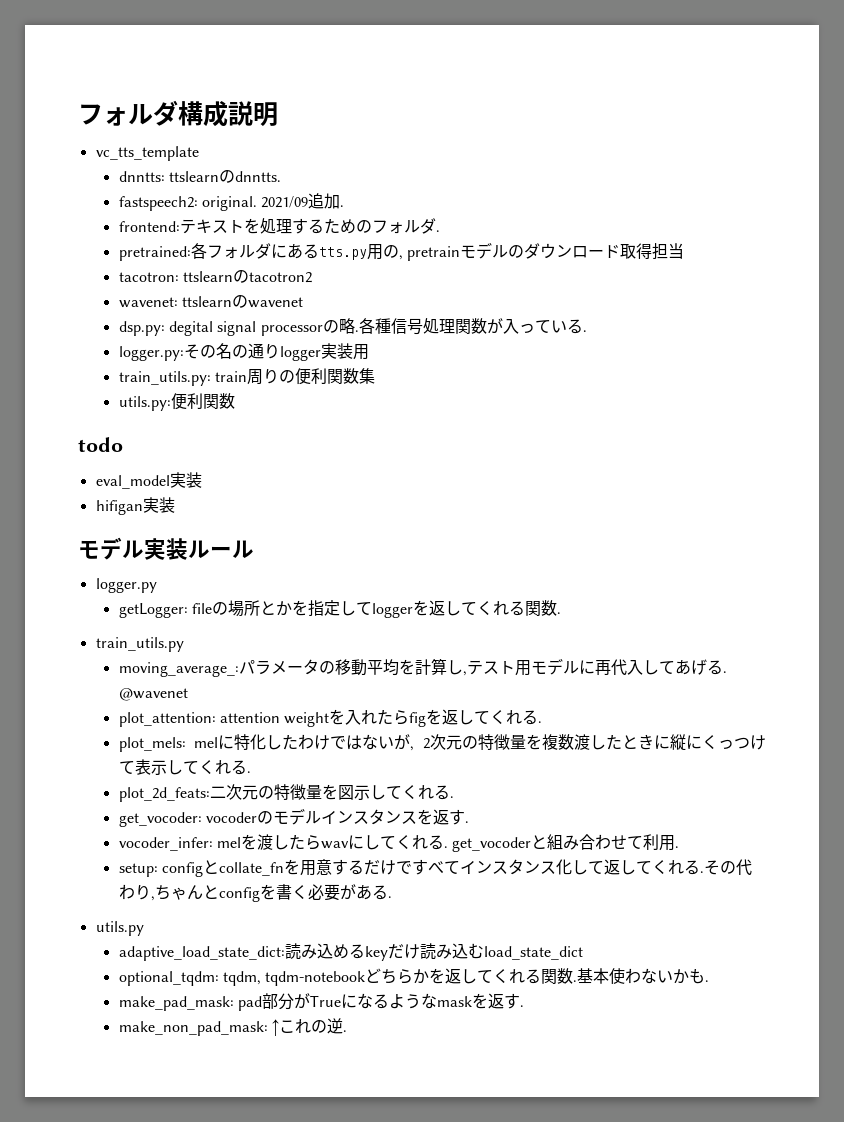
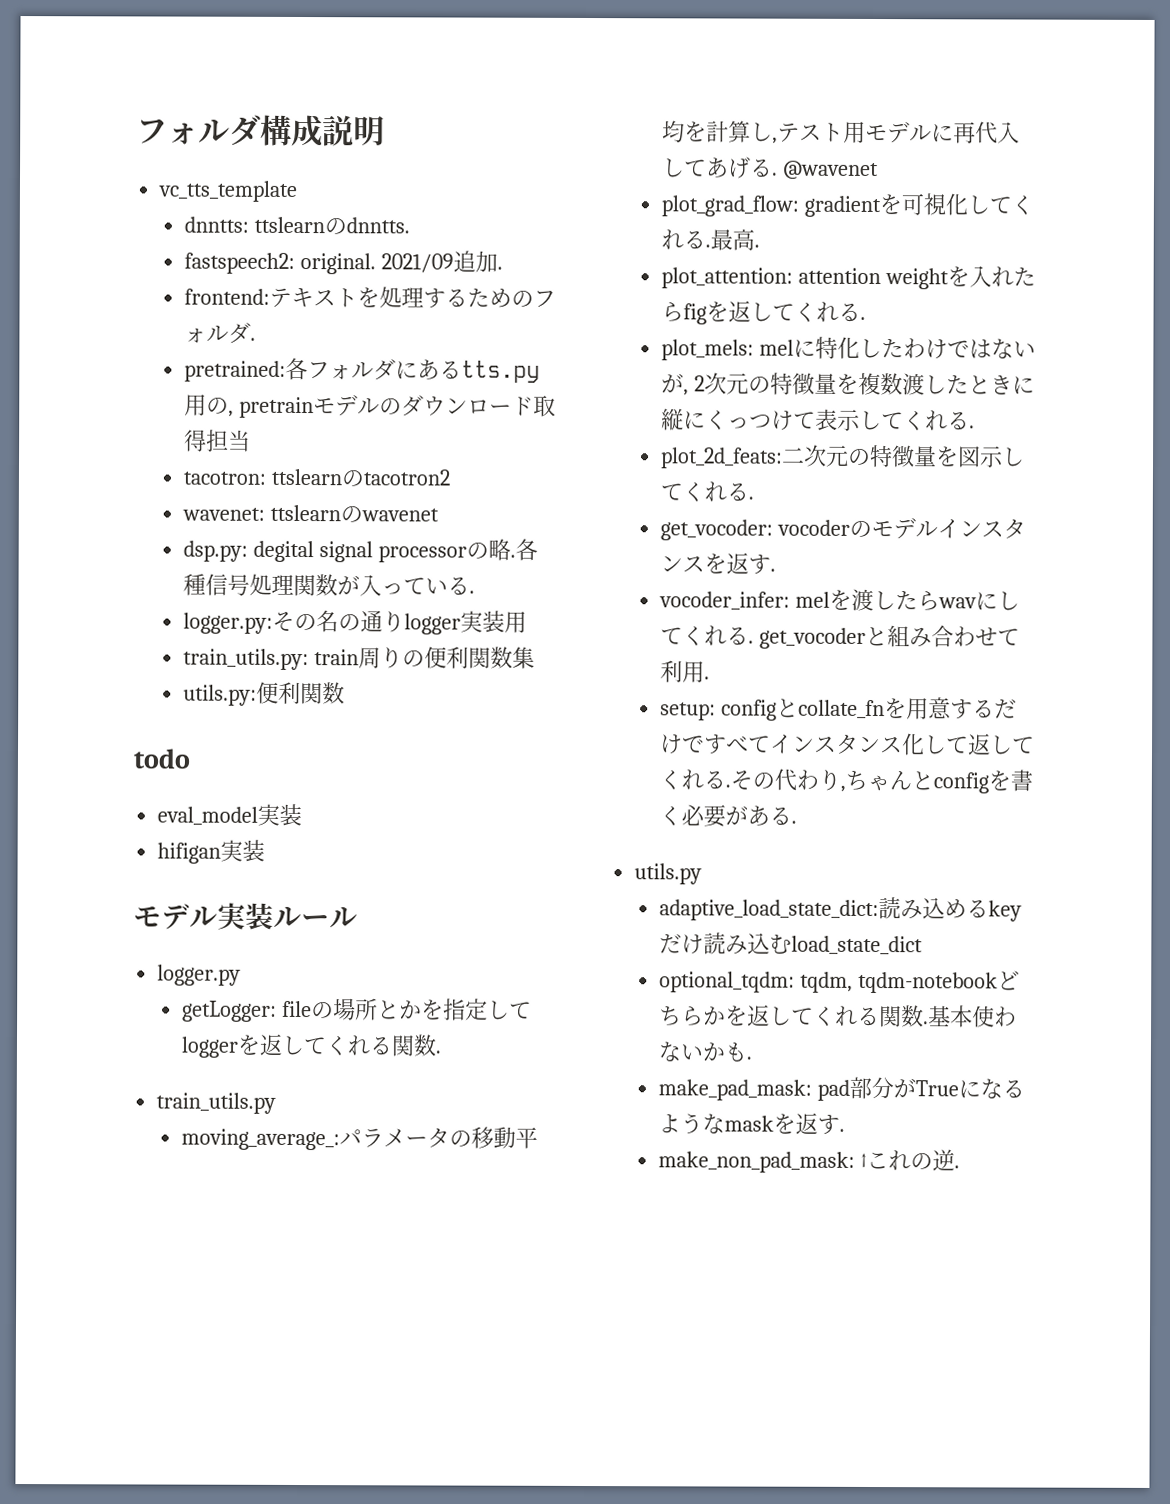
+ plot_grad_flow: gradientを可視化してくれる.最高.

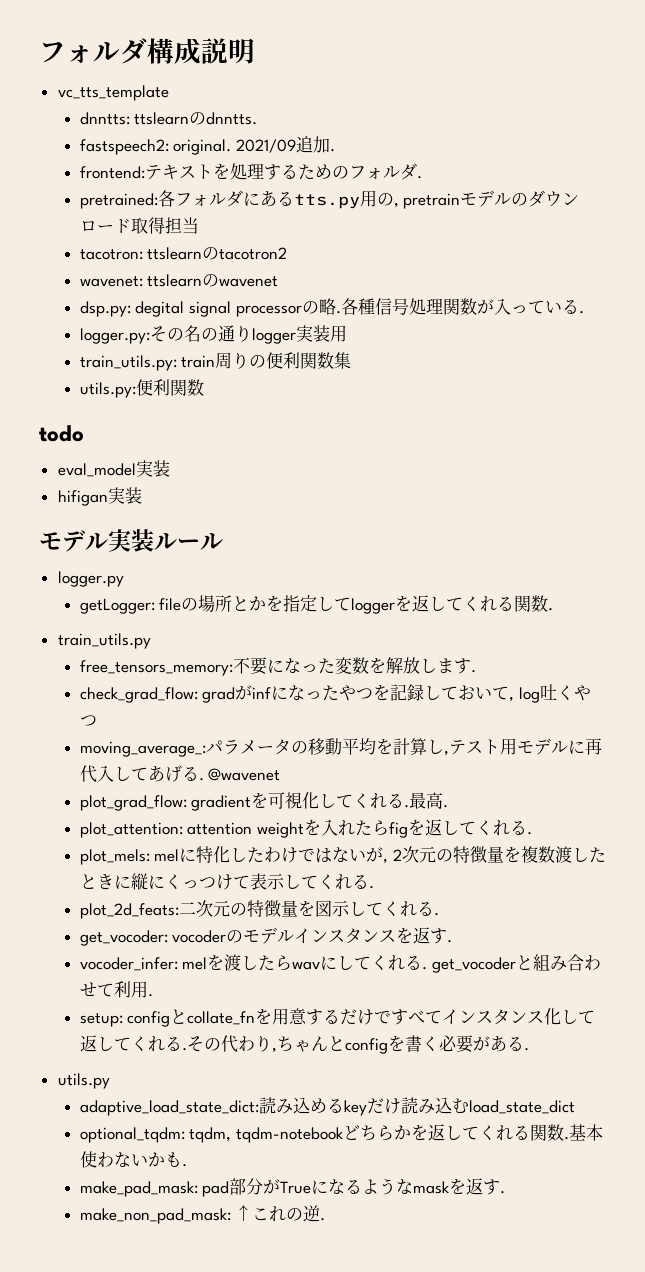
+ free_tensors_memory:不要になった変数を解放します.
+ check_grad_flow: gradがinfになったやつを記録しておいて, log吐くやつ

